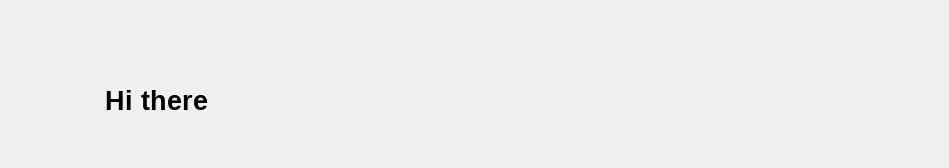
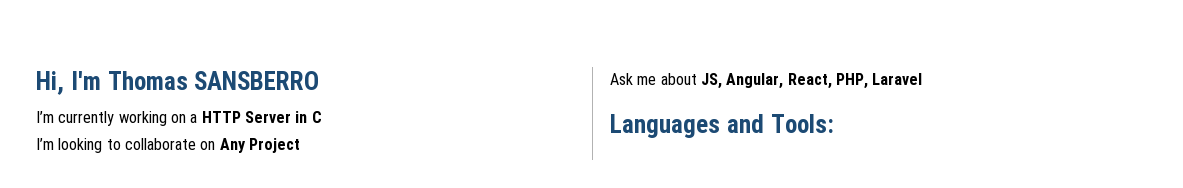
- Hi there
+ Hi, I'm Thomas SANSBERRO
+ I’m currently working on a HTTP Server in C
+ I’m looking to collaborate on Any Project
+ Ask me about JS, Angular, React, PHP, Laravel
+ Languages and Tools:

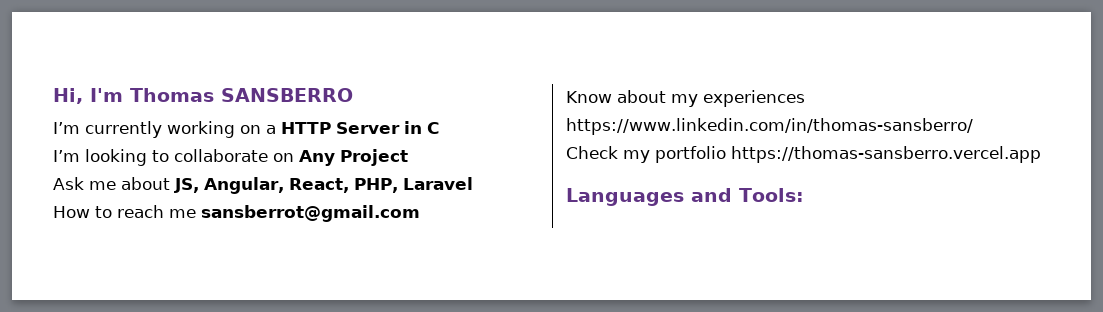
+ How to reach me sansberrot@gmail.com
+ Know about my experiences https://www.linkedin.com/in/thomas-sansberro/
+ Check my portfolio https://thomas-sansberro.vercel.app

